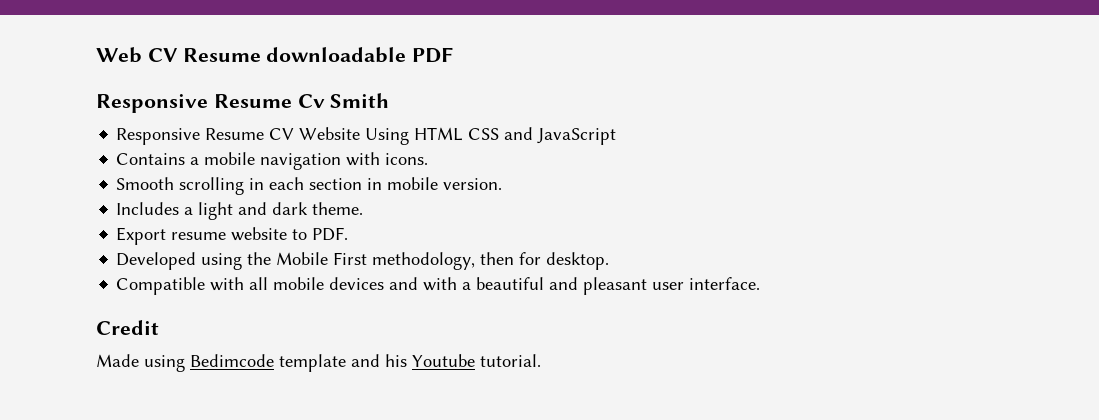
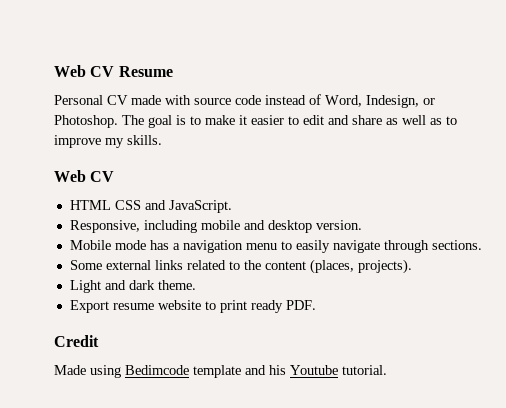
- Web CV Resume downloadable PDF
- Responsive Resume Cv Smith
- Responsive Resume CV Website Using HTML CSS and JavaScript
- Contains a mobile navigation with icons.
- Smooth scrolling in each section in mobile version.
- Includes a light and dark theme.
+ Web CV Resume
+ Personal CV made with source code instead of Word, Indesign, or Photoshop. The goal is to make it easier to edit and share as well as to improve my skills.
+ Web CV
+ HTML CSS and JavaScript.
+ Responsive, including mobile and desktop version.
+ Mobile mode has a navigation menu to easily navigate through sections.
+ Some external links related to the content (places, projects).
+ Light and dark theme.
- Export resume website to PDF.
+ Export resume website to print ready PDF.
- Developed using the Mobile First methodology, then for desktop.
- Compatible with all mobile devices and with a beautiful and pleasant user interface.

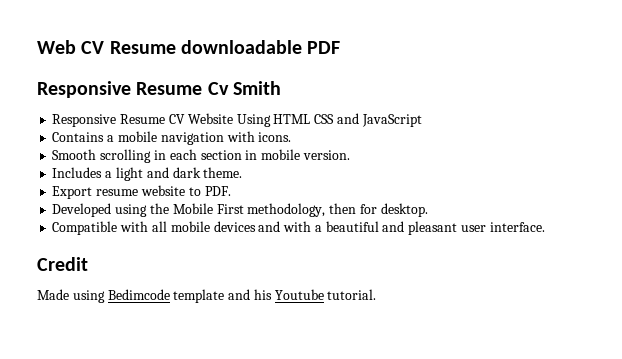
- Web CV Resume
- Personal CV made with source code instead of Word, Indesign, or Photoshop. The goal is to make it easier to edit and share as well as to improve my skills.
- Web CV
- HTML CSS and JavaScript.
- Responsive, including mobile and desktop version.
- Mobile mode has a navigation menu to easily navigate through sections.
- Some external links related to the content (places, projects).
- Light and dark theme.
+ Web CV Resume downloadable PDF
+ Responsive Resume Cv Smith
+ Responsive Resume CV Website Using HTML CSS and JavaScript
+ Contains a mobile navigation with icons.
+ Smooth scrolling in each section in mobile version.
+ Includes a light and dark theme.
- Export resume website to print ready PDF.
+ Export resume website to PDF.
+ Developed using the Mobile First methodology, then for desktop.
+ Compatible with all mobile devices and with a beautiful and pleasant user interface.

